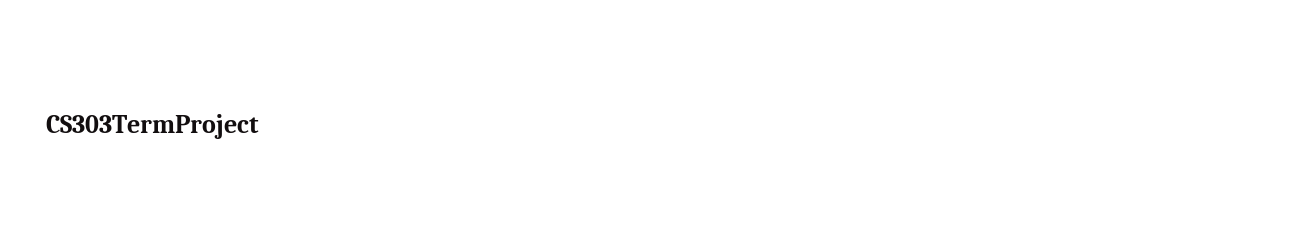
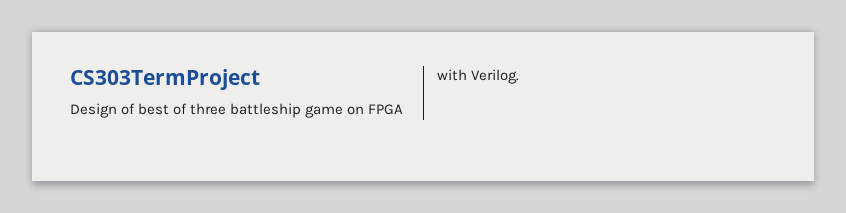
+ Design of best of three battleship game on FPGA with Verilog.

